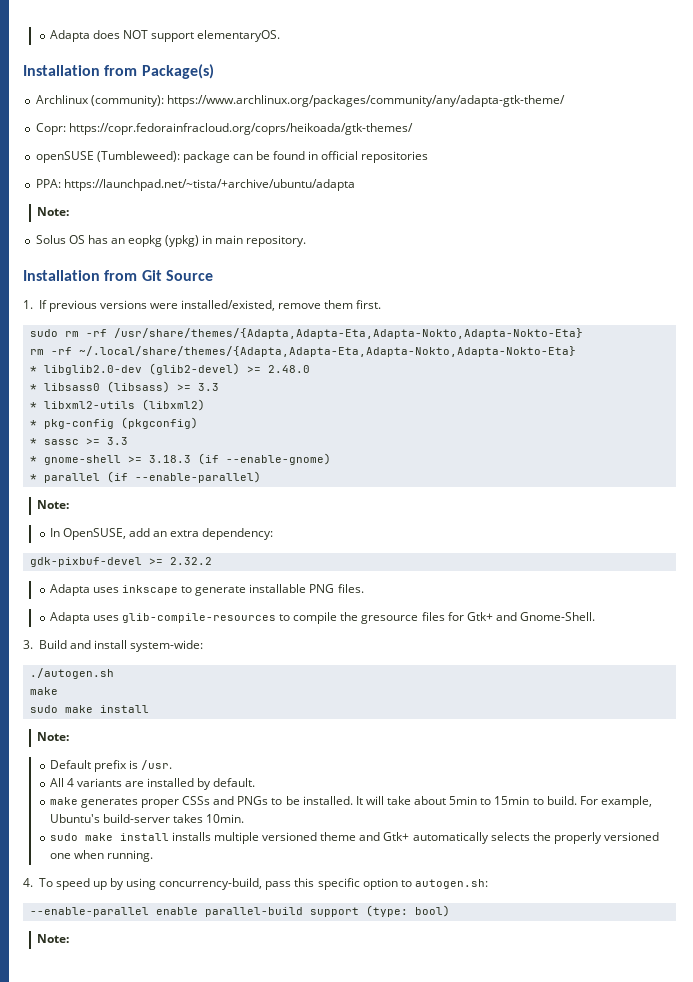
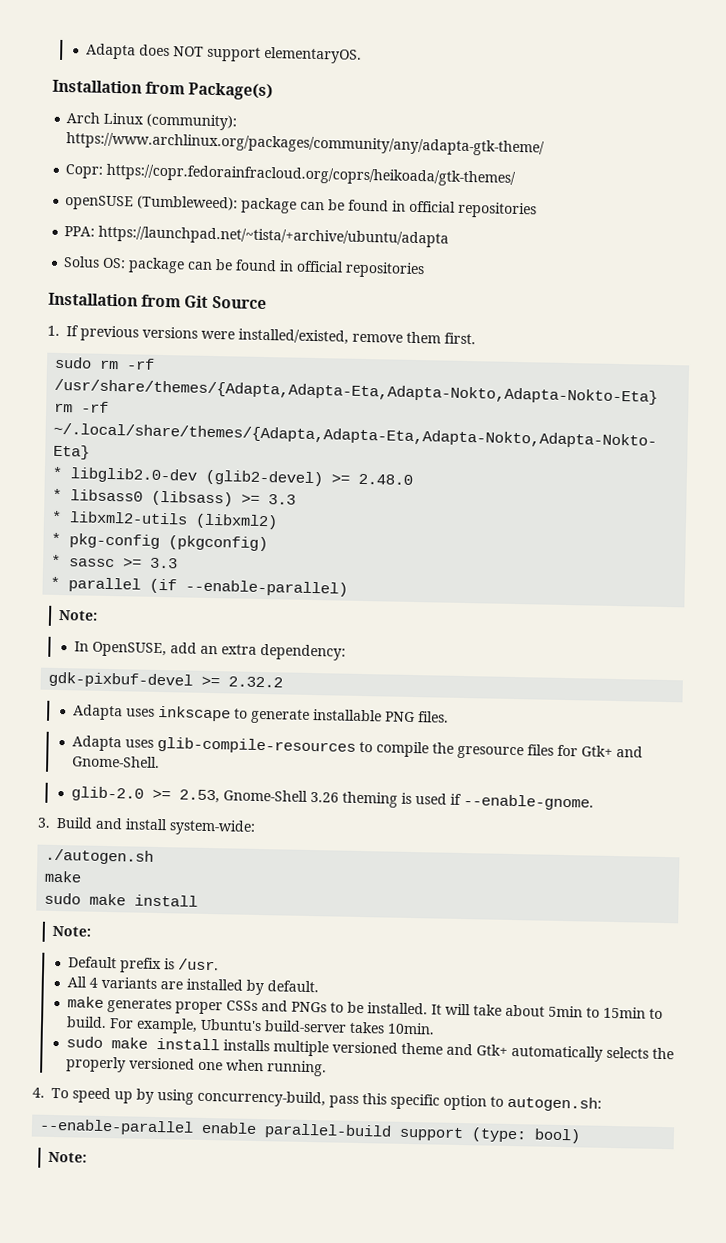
- Archlinux (community): https://www.archlinux.org/packages/community/any/adapta-gtk-theme/
+ Arch Linux (community): https://www.archlinux.org/packages/community/any/adapta-gtk-theme/
  PPA: https://launchpad.net/~tista/+archive/ubuntu/adapta
- Note:
- Solus OS has an eopkg (ypkg) in main repository.
+ Solus OS: package can be found in official repositories
- * gnome-shell >= 3.18.3 (if --enable-gnome)
+ glib-2.0 >= 2.53, Gnome-Shell 3.26 theming is used if --enable-gnome.

